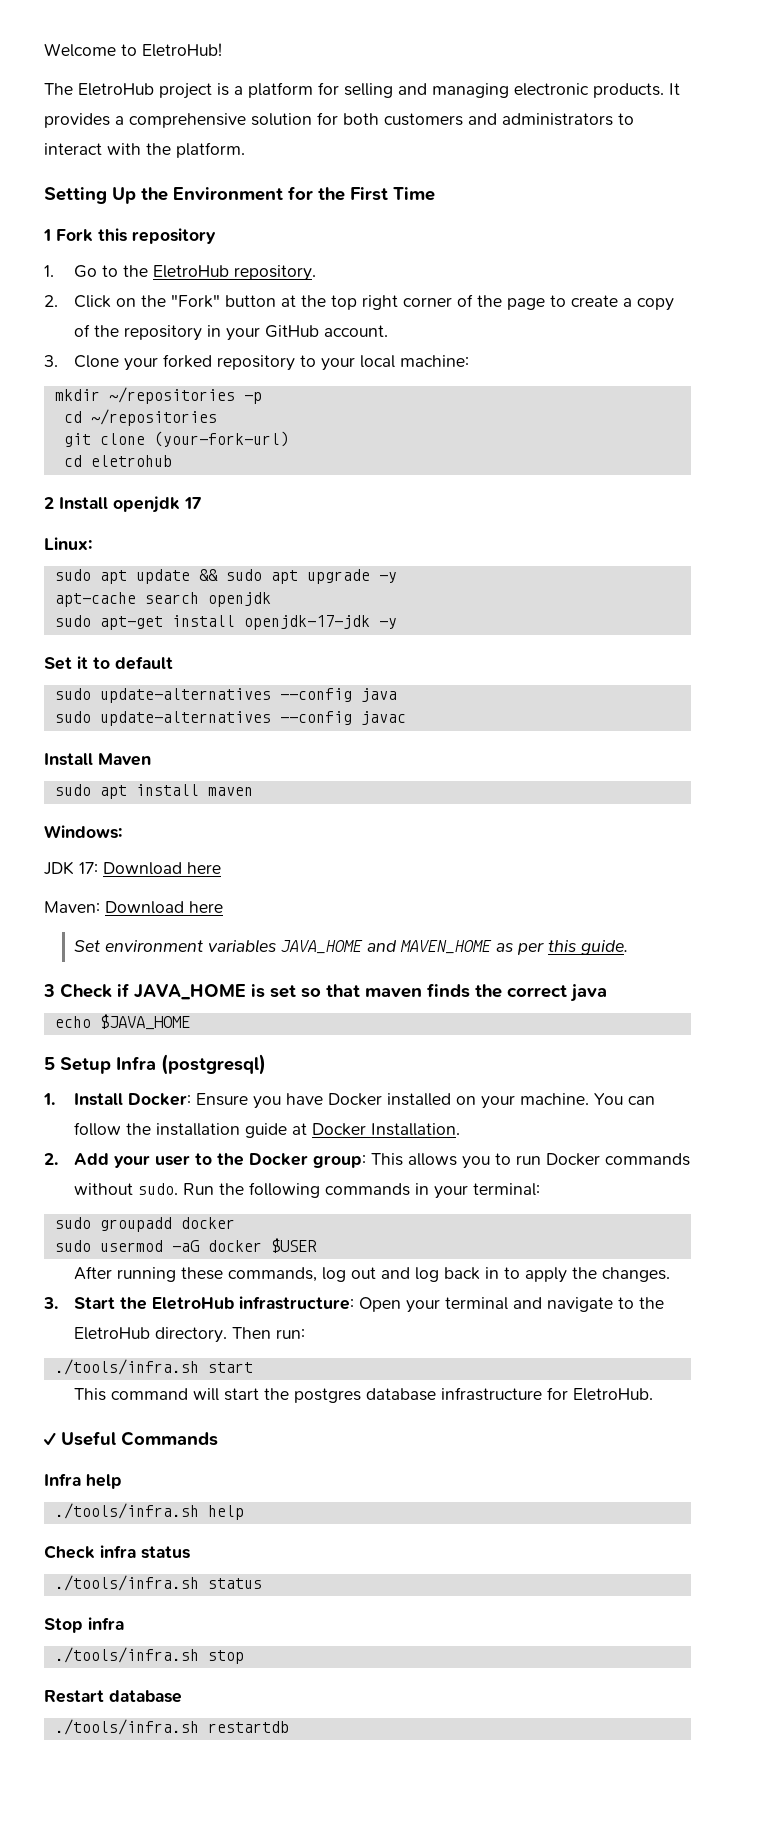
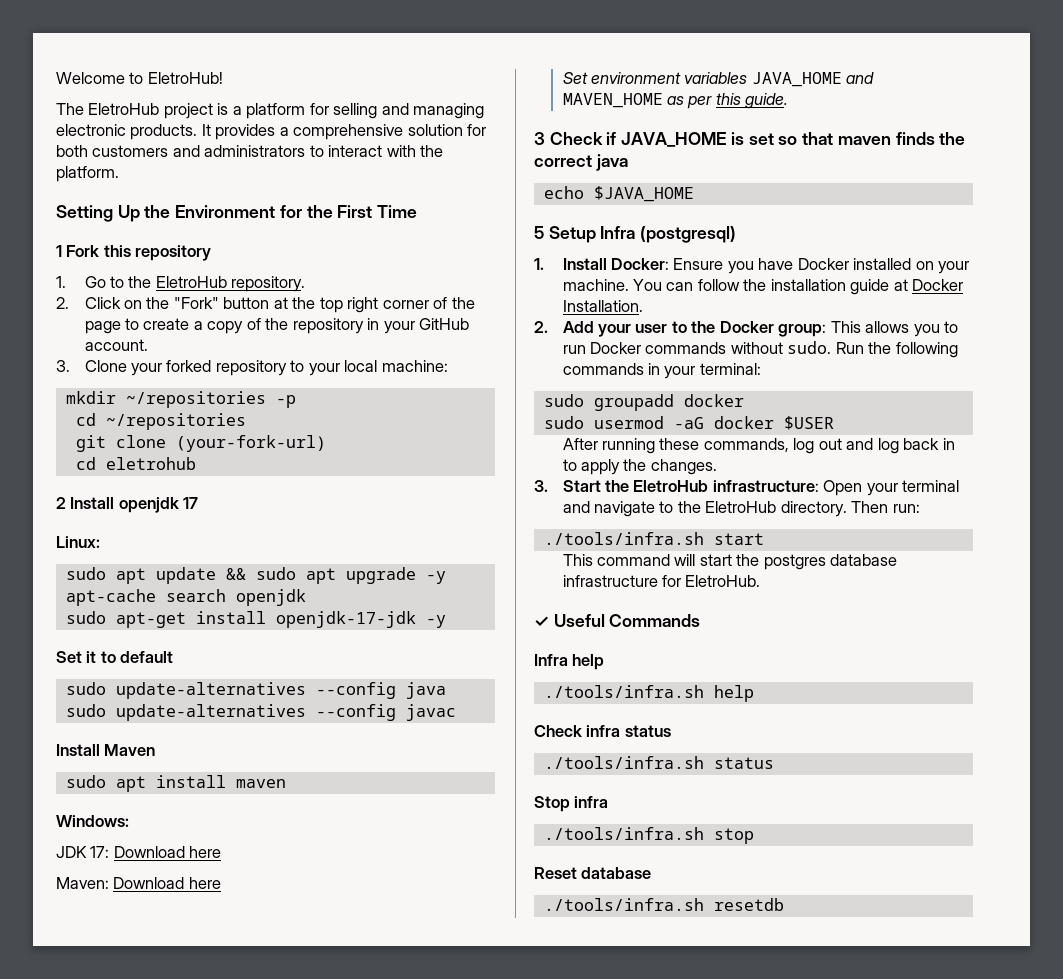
- Restart database
+ Reset database
- ./tools/infra.sh restartdb
+ ./tools/infra.sh resetdb

